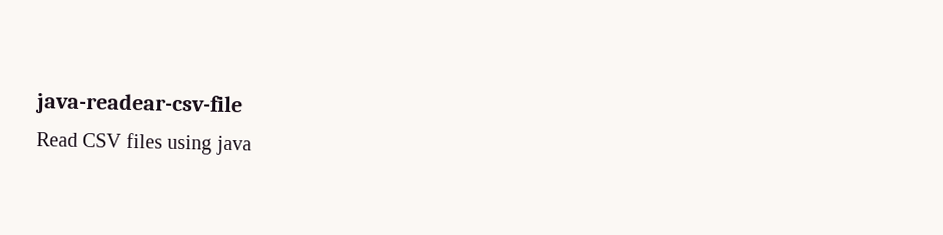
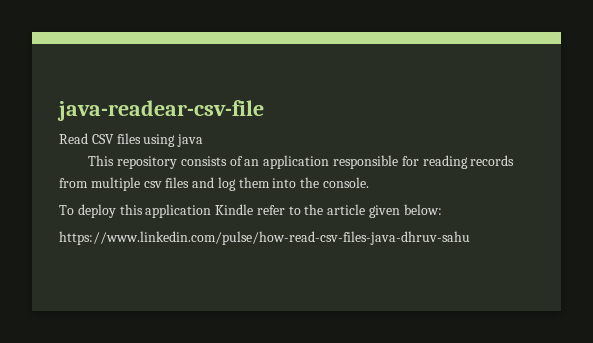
+ This repository consists of an application responsible for reading records from multiple csv files and log them into the console.
+ To deploy this application Kindle refer to the article given below:
+ https://www.linkedin.com/pulse/how-read-csv-files-java-dhruv-sahu

